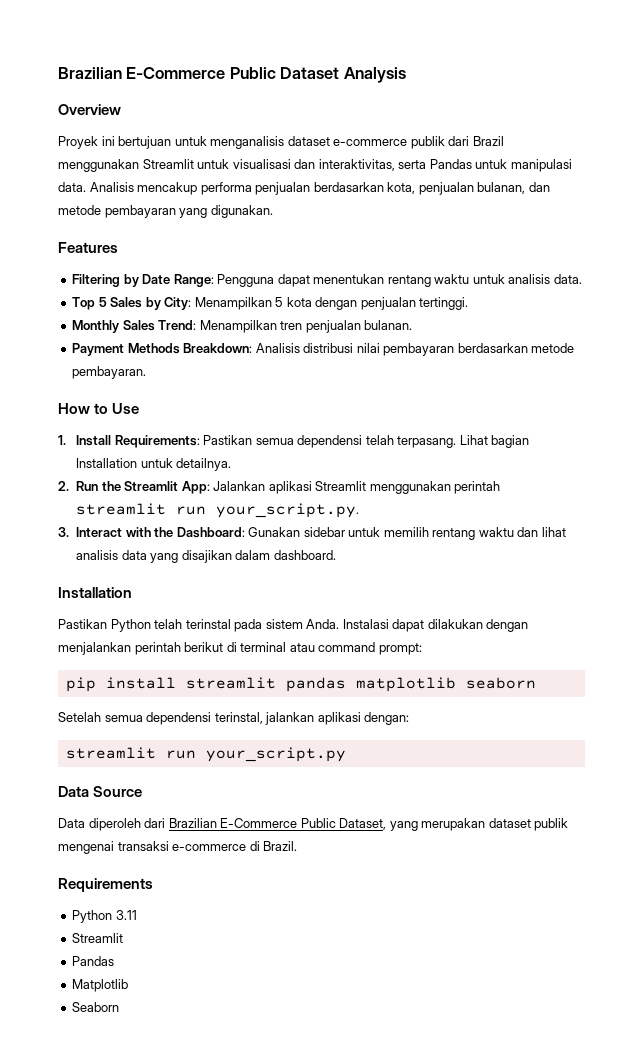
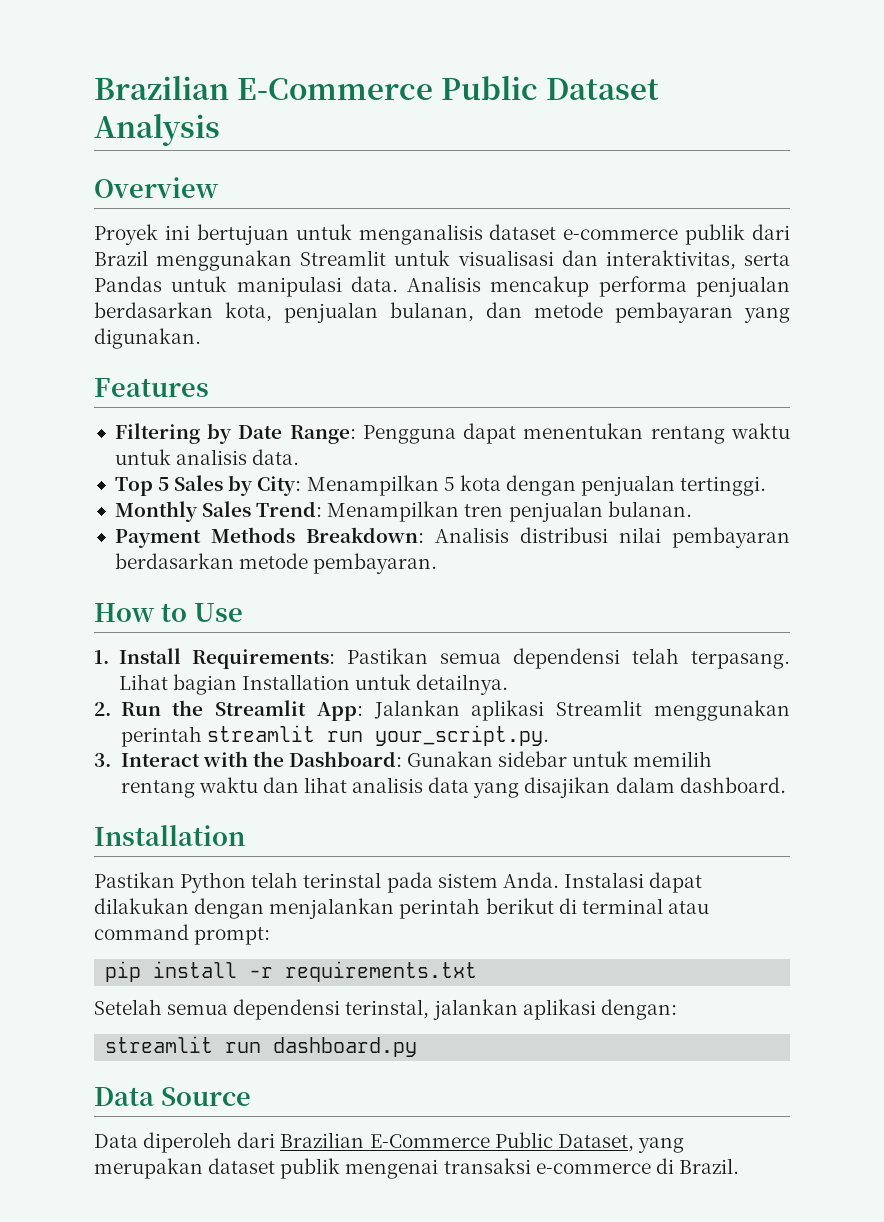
- pip install streamlit pandas matplotlib seaborn
+ pip install -r requirements.txt
- streamlit run your_script.py
+ streamlit run dashboard.py
- Requirements
- Python 3.11
- Streamlit
- Pandas
- Matplotlib
- Seaborn

